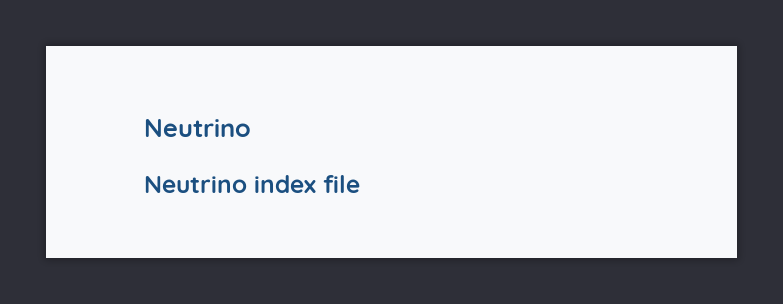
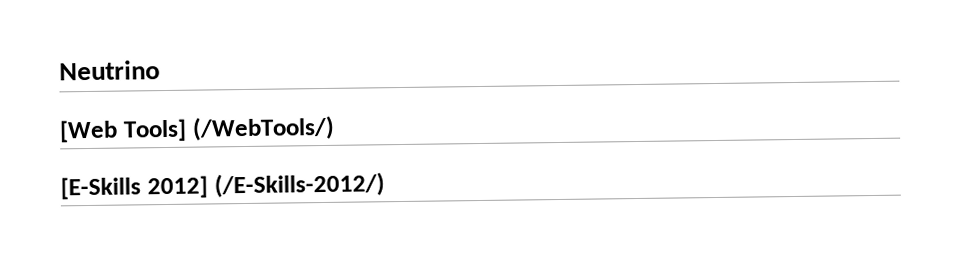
- Neutrino index file
+ [Web Tools] (/WebTools/)
+ [E-Skills 2012] (/E-Skills-2012/)

